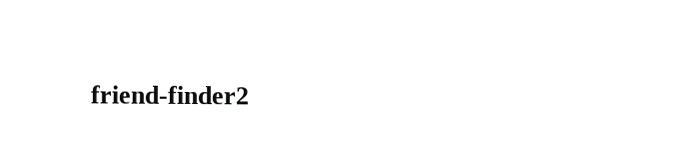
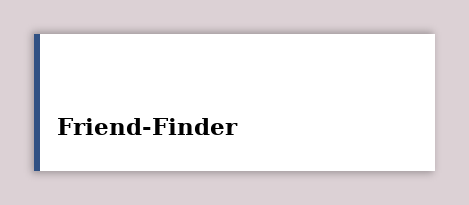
- friend-finder2
+ Friend-Finder

